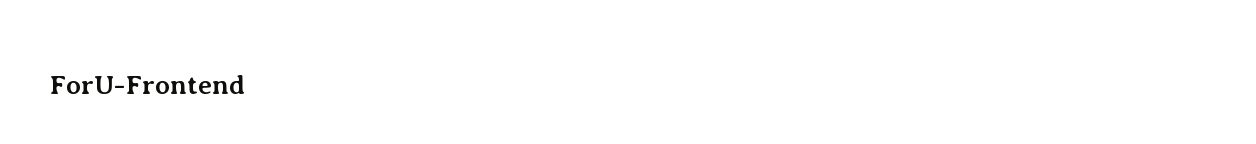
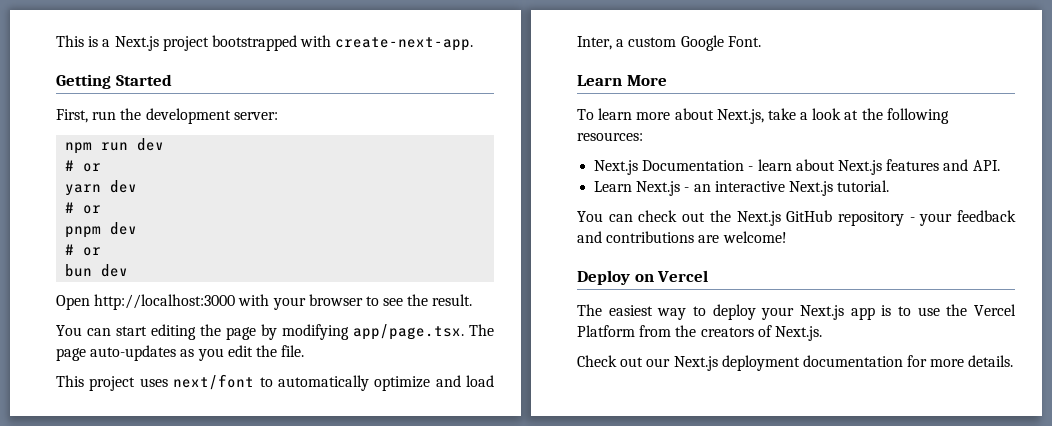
- ForU-Frontend
+ This is a Next.js project bootstrapped with create-next-app.
+ Getting Started
+ First, run the development server:
+ npm run dev
+ # or
+ yarn dev
+ # or
+ pnpm dev
+ # or
+ bun dev
+ Open http://localhost:3000 with your browser to see the result.
+ You can start editing the page by modifying app/page.tsx. The page auto-updates as you edit the file.
+ This project uses next/font to automatically optimize and load Inter, a custom Google Font.
+ Learn More
+ To learn more about Next.js, take a look at the following resources:
+ Next.js Documentation - learn about Next.js features and API.
+ Learn Next.js - an interactive Next.js tutorial.
+ You can check out the Next.js GitHub repository - your feedback and contributions are welcome!
+ Deploy on Vercel
+ The easiest way to deploy your Next.js app is to use the Vercel Platform from the creators of Next.js.
+ Check out our Next.js deployment documentation for more details.

